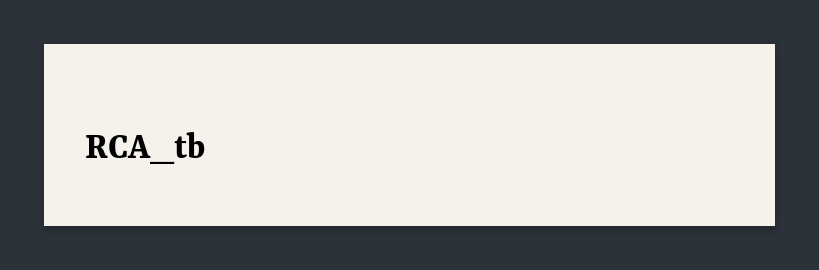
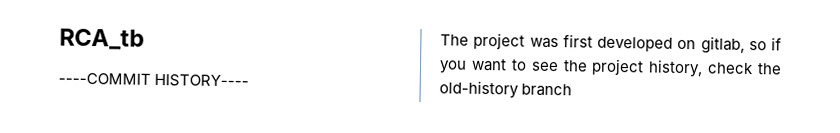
+ ----COMMIT HISTORY----
+ The project was first developed on gitlab, so if you want to see the project history, check the old-history branch

